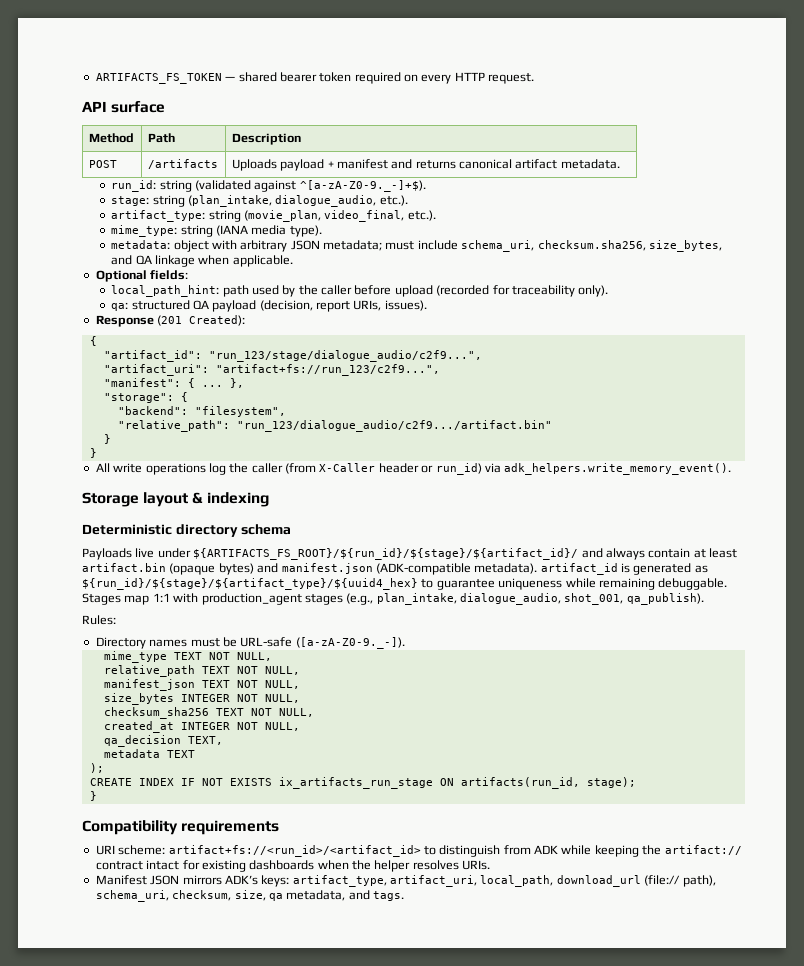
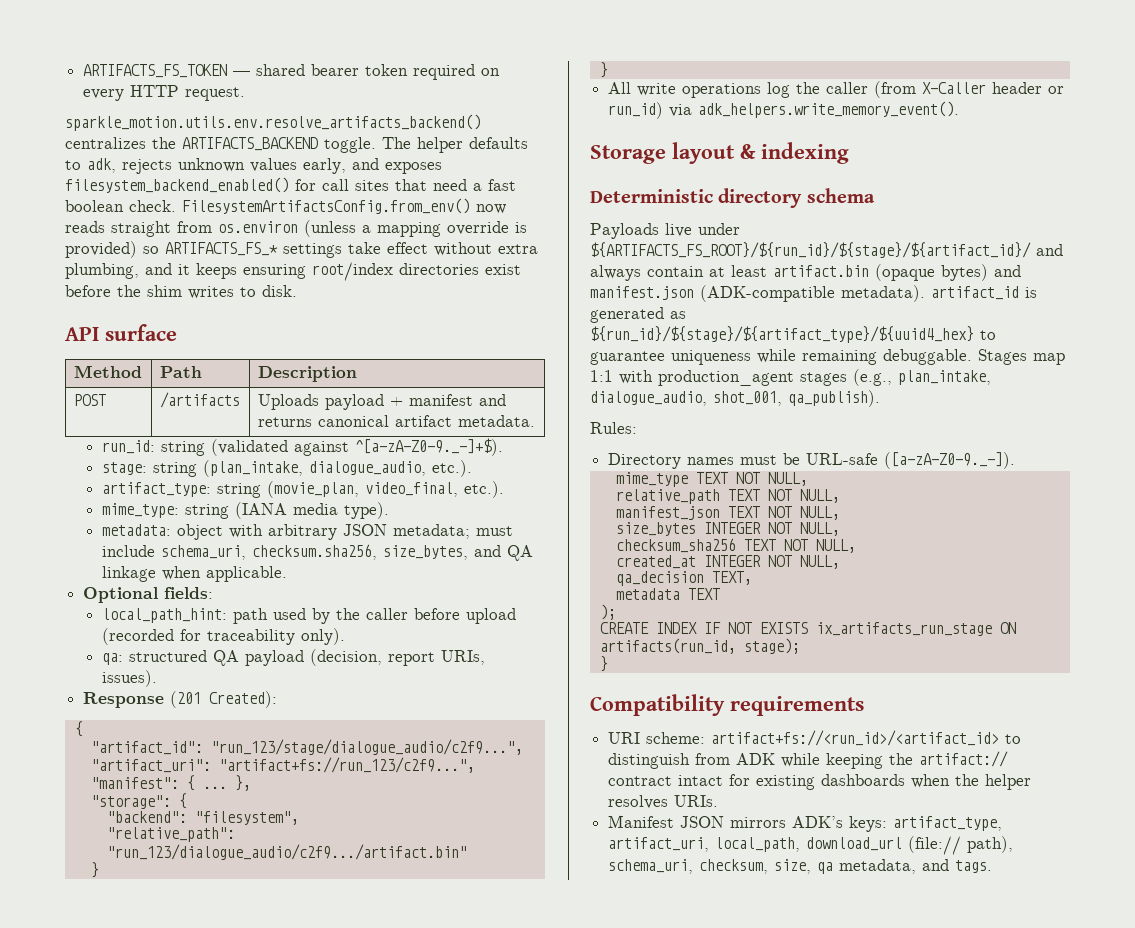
+ sparkle_motion.utils.env.resolve_artifacts_backend() centralizes the ARTIFACTS_BACKEND toggle. The helper defaults to adk, rejects unknown values early, and exposes filesystem_backend_enabled() for call sites that need a fast boolean check. FilesystemArtifactsConfig.from_env() now reads straight from os.environ (unless a mapping override is provided) so ARTIFACTS_FS_* settings take effect without extra plumbing, and it keeps ensuring root/index directories exist before the shim writes to disk.

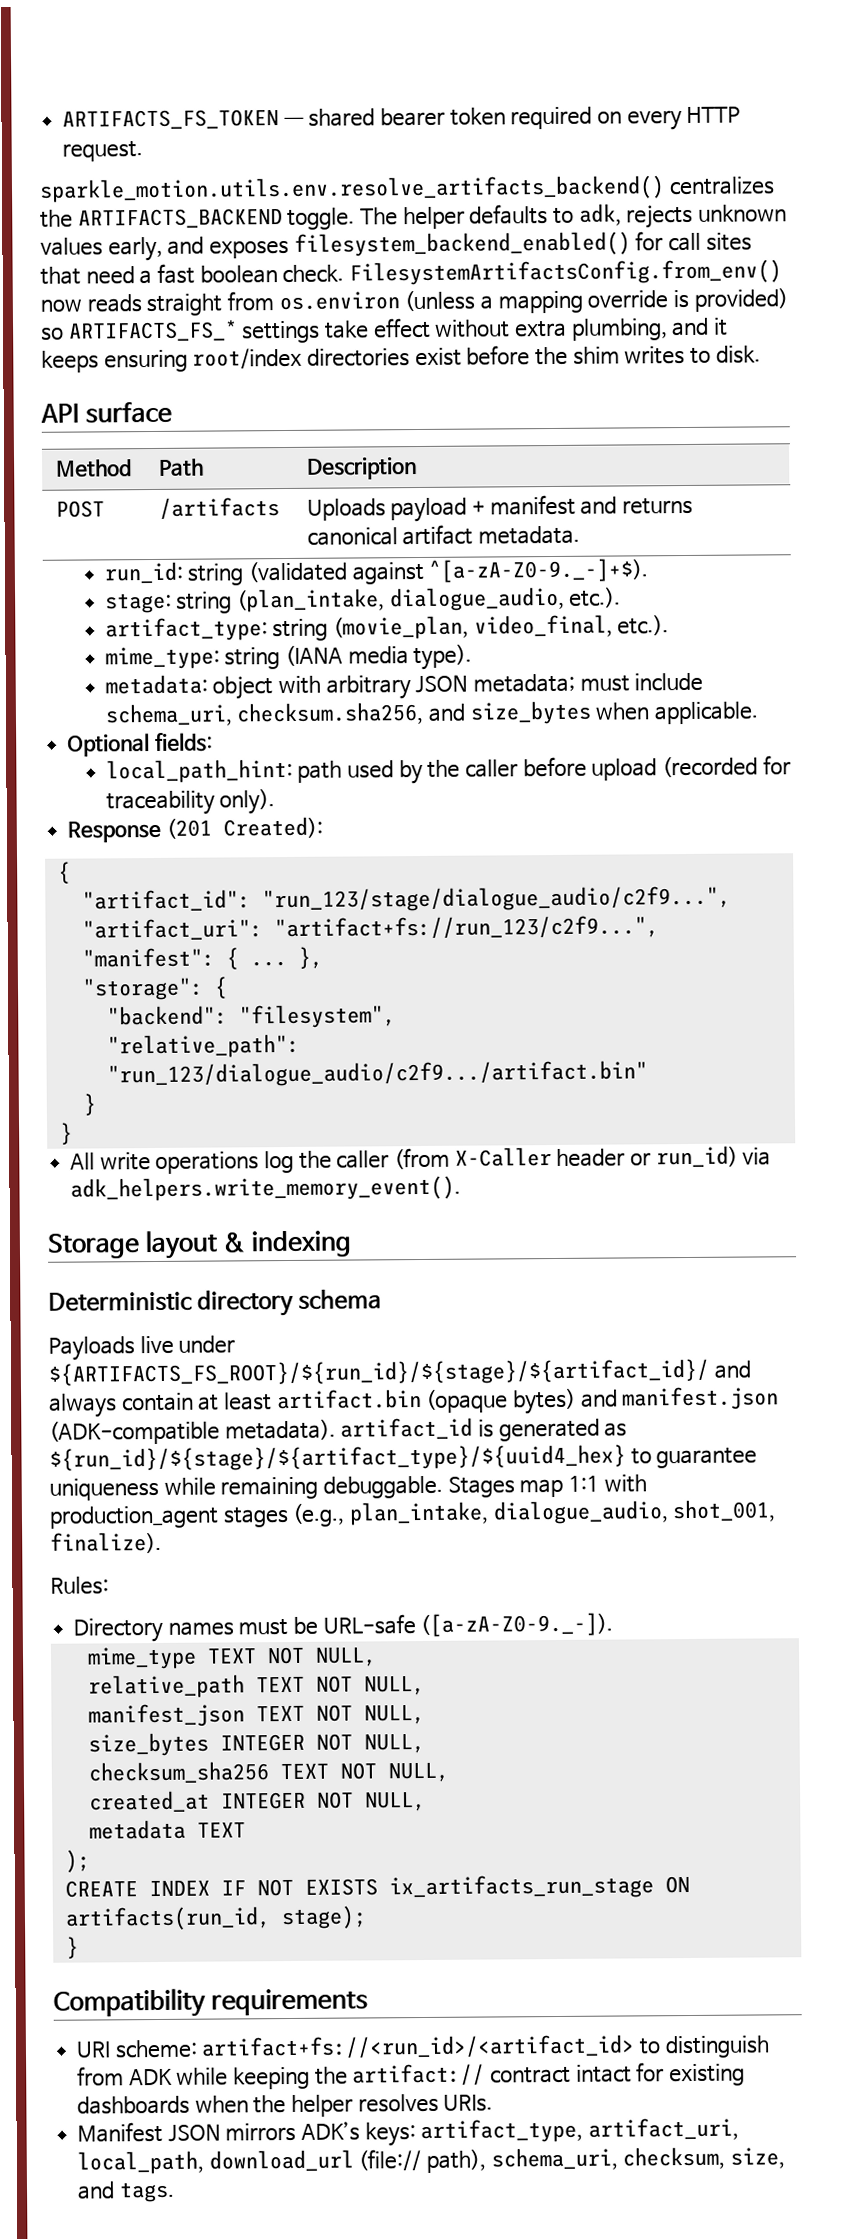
- metadata: object with arbitrary JSON metadata; must include schema_uri, checksum.sha256, size_bytes, and QA linkage when applicable.
+ metadata: object with arbitrary JSON metadata; must include schema_uri, checksum.sha256, and size_bytes when applicable.
- qa: structured QA payload (decision, report URIs, issues).
- Stages map 1:1 with production_agent stages (e.g., plan_intake, dialogue_audio, shot_001, qa_publish).
+ Stages map 1:1 with production_agent stages (e.g., plan_intake, dialogue_audio, shot_001, finalize).
- qa_decision TEXT,
- Manifest JSON mirrors ADK’s keys: artifact_type, artifact_uri, local_path, download_url (file:// path), schema_uri, checksum, size, qa metadata, and tags.
+ Manifest JSON mirrors ADK’s keys: artifact_type, artifact_uri, local_path, download_url (file:// path), schema_uri, checksum, size, and tags.

